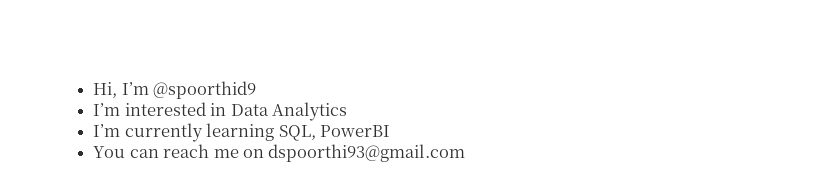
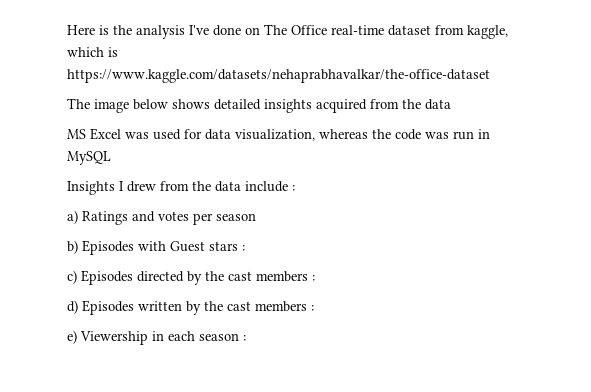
- Hi, I’m @spoorthid9
- I’m interested in Data Analytics
- I’m currently learning SQL, PowerBI
- You can reach me on dspoorthi93@gmail.com
+ Here is the analysis I've done on The Office real-time dataset from kaggle, which is https://www.kaggle.com/datasets/nehaprabhavalkar/the-office-dataset
+ The image below shows detailed insights acquired from the data
+ MS Excel was used for data visualization, whereas the code was run in MySQL
+ Insights I drew from the data include :
+ a) Ratings and votes per season
+ b) Episodes with Guest stars :
+ c) Episodes directed by the cast members :
+ d) Episodes written by the cast members :
+ e) Viewership in each season :

